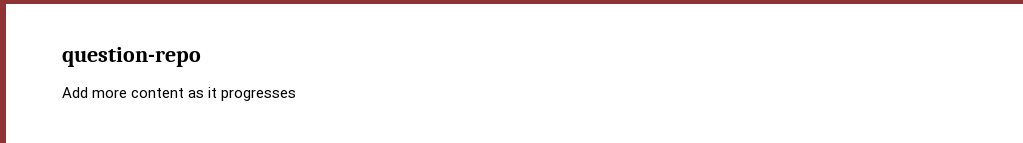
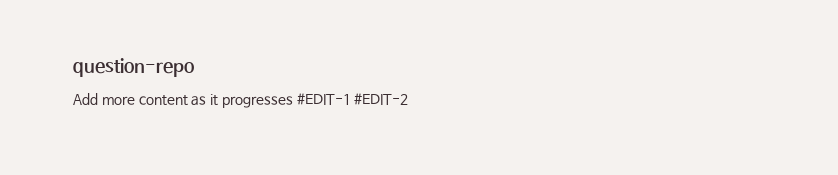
- Add more content as it progresses
+ Add more content as it progresses #EDIT-1 #EDIT-2

